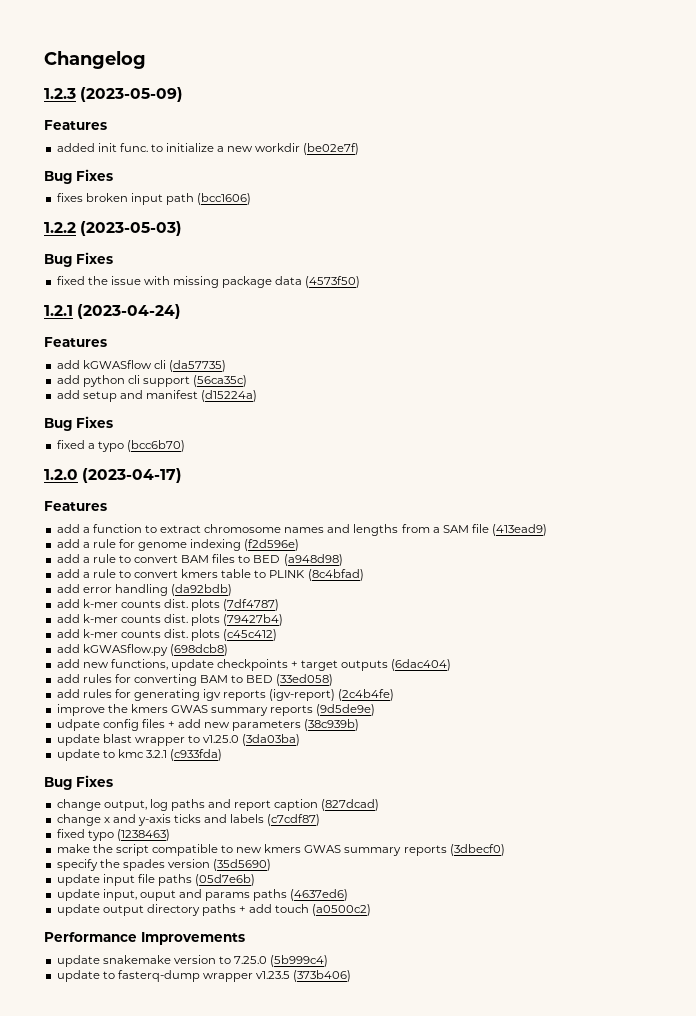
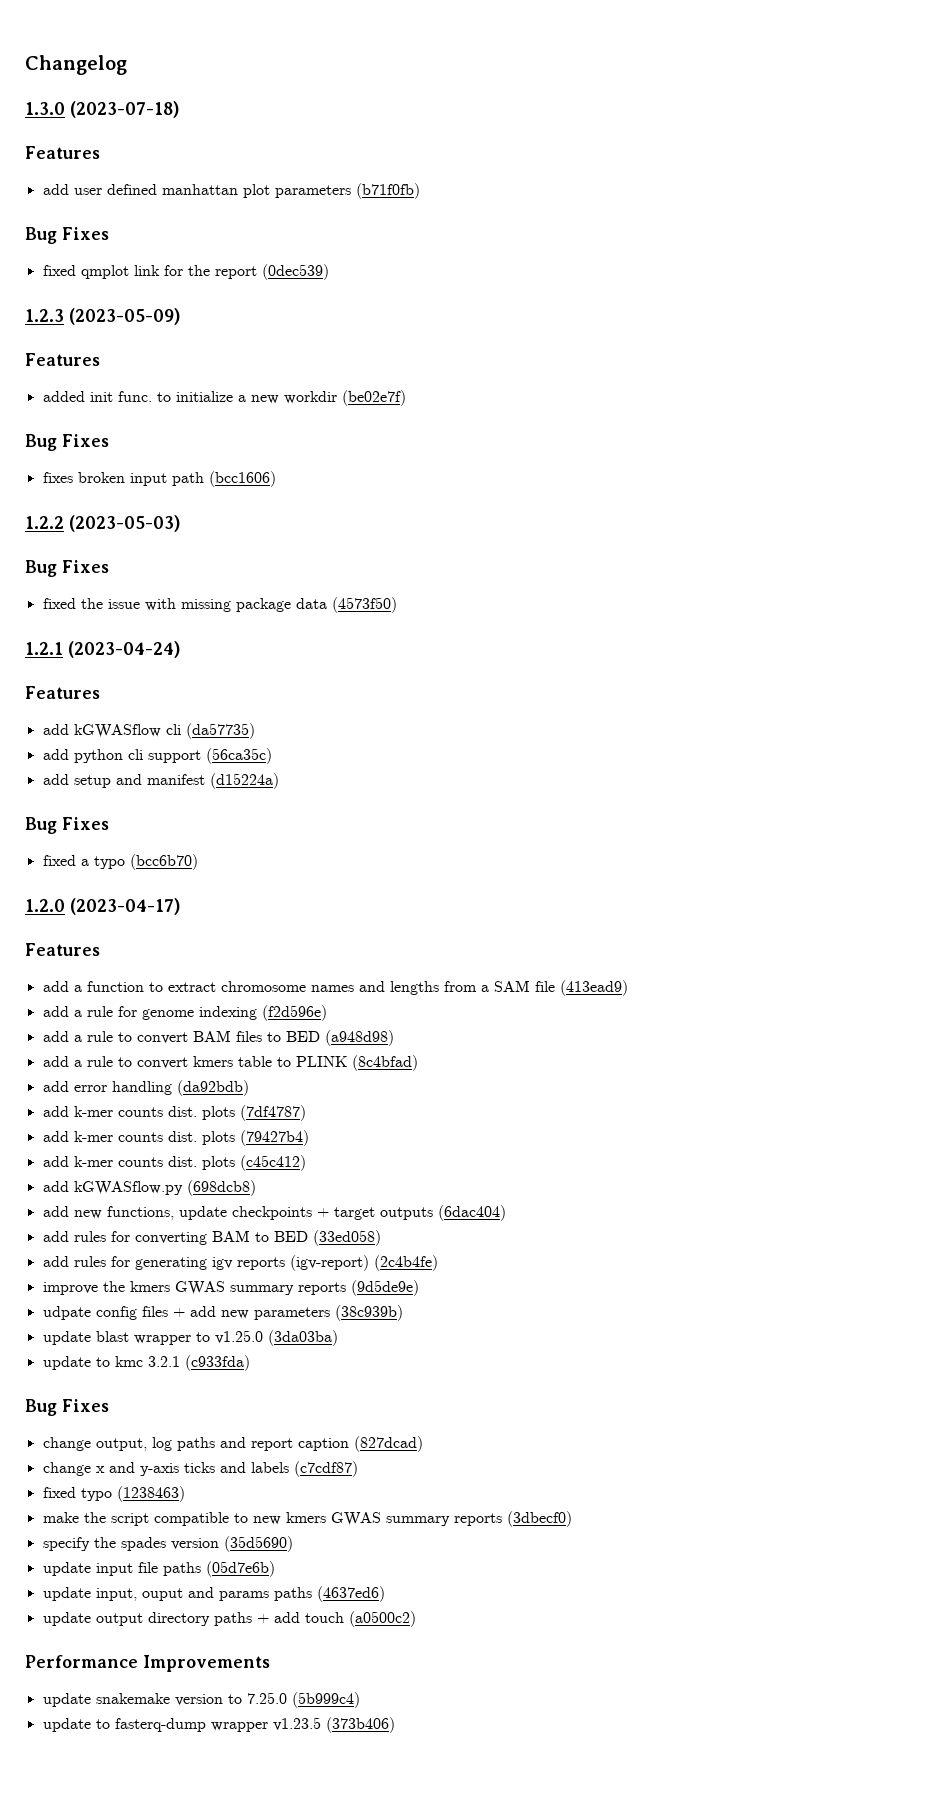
+ 1.3.0 (2023-07-18)
+ Features
+ add user defined manhattan plot parameters (b71f0fb)
+ Bug Fixes
+ fixed qmplot link for the report (0dec539)

